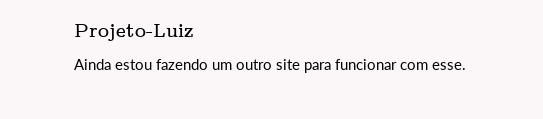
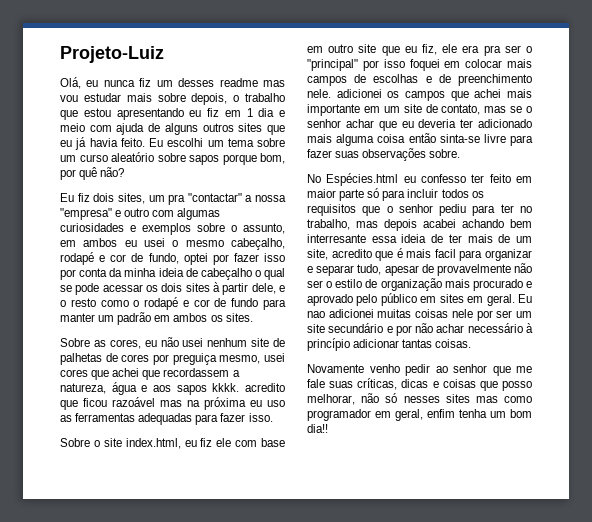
- Ainda estou fazendo um outro site para funcionar com esse.
+ Olá, eu nunca fiz um desses readme mas vou estudar mais sobre depois, o trabalho que estou apresentando eu fiz em 1 dia e meio com ajuda de alguns outros sites que eu já havia feito. Eu escolhi um tema sobre um curso aleatório sobre sapos porque bom, por quê não?
+ Eu fiz dois sites, um pra "contactar" a nossa "empresa" e outro com algumas curiosidades e exemplos sobre o assunto, em ambos eu usei o mesmo cabeçalho, rodapé e cor de fundo, optei por fazer isso por conta da minha ideia de cabeçalho o qual se pode acessar os dois sites à partir dele, e o resto como o rodapé e cor de fundo para manter um padrão em ambos os sites.
+ Sobre as cores, eu não usei nenhum site de palhetas de cores por preguiça mesmo, usei cores que achei que recordassem a natureza, água e aos sapos kkkk. acredito que ficou razoável mas na próxima eu uso as ferramentas adequadas para fazer isso.
+ Sobre o site index.html, eu fiz ele com base em outro site que eu fiz, ele era pra ser o "principal" por isso foquei em colocar mais campos de escolhas e de preenchimento nele. adicionei os campos que achei mais importante em um site de contato, mas se o senhor achar que eu deveria ter adicionado mais alguma coisa então sinta-se livre para fazer suas observações sobre.
+ No Espécies.html eu confesso ter feito em maior parte só para incluir todos os requisitos que o senhor pediu para ter no trabalho, mas depois acabei achando bem interresante essa ideia de ter mais de um site, acredito que é mais facil para organizar e separar tudo, apesar de provavelmente não ser o estilo de organização mais procurado e aprovado pelo público em sites em geral. Eu nao adicionei muitas coisas nele por ser um site secundário e por não achar necessário à princípio adicionar tantas coisas.
+ Novamente venho pedir ao senhor que me fale suas críticas, dicas e coisas que posso melhorar, não só nesses sites mas como programador em geral, enfim tenha um bom dia!!

